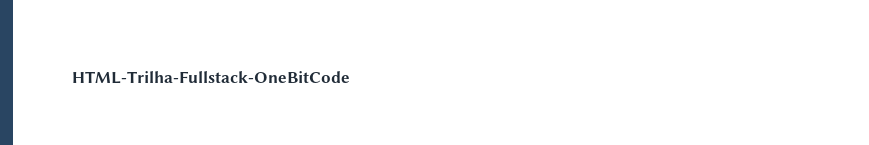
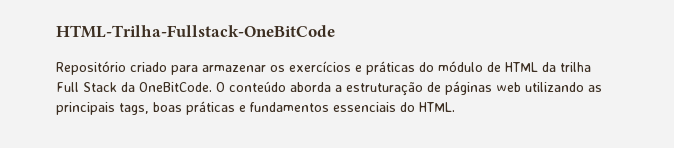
+ Repositório criado para armazenar os exercícios e práticas do módulo de HTML da trilha Full Stack da OneBitCode. O conteúdo aborda a estruturação de páginas web utilizando as principais tags, boas práticas e fundamentos essenciais do HTML.

